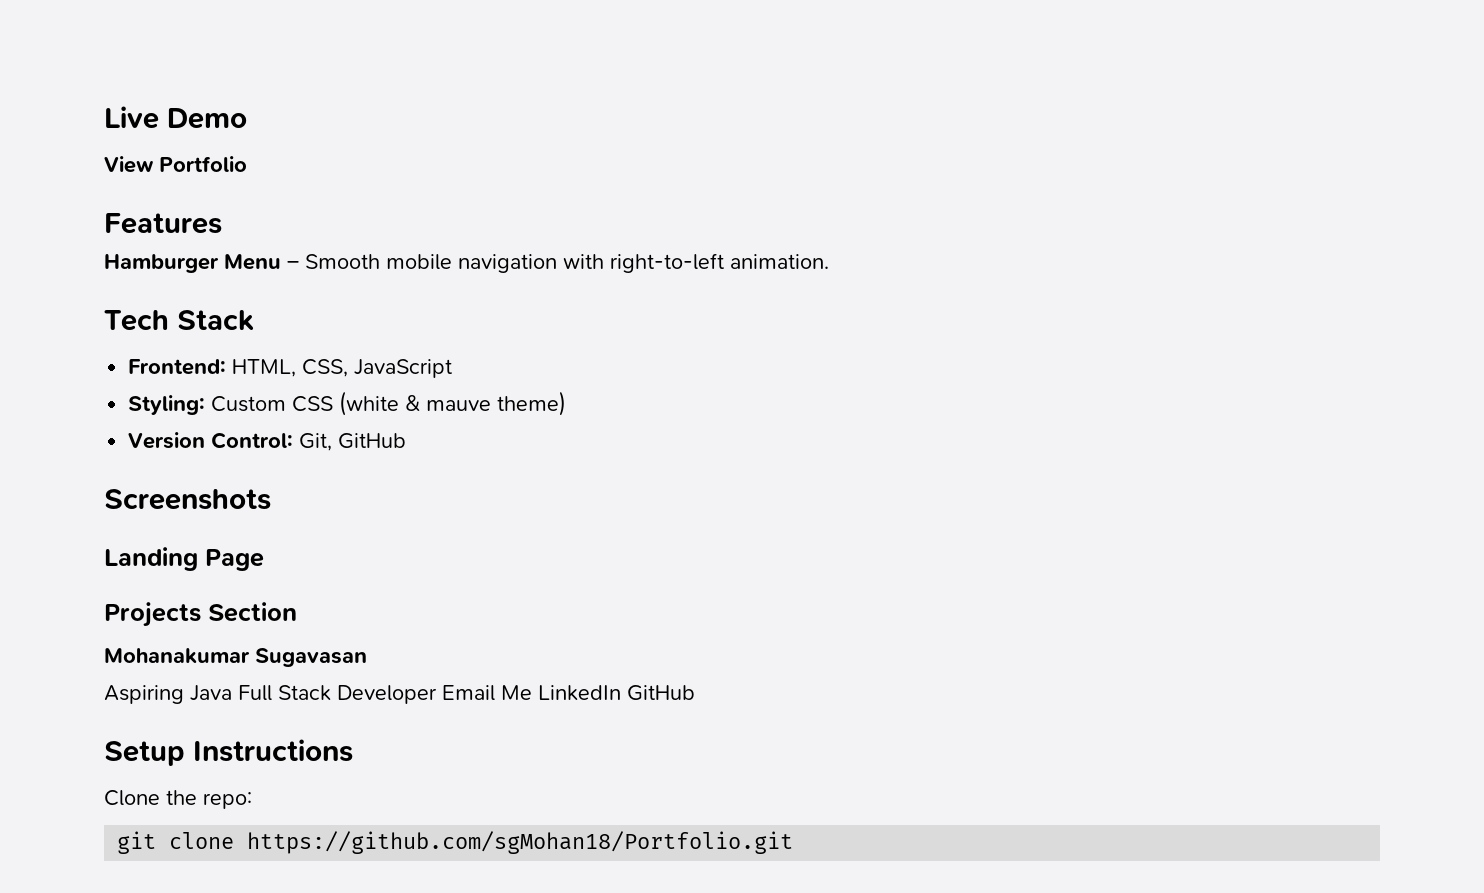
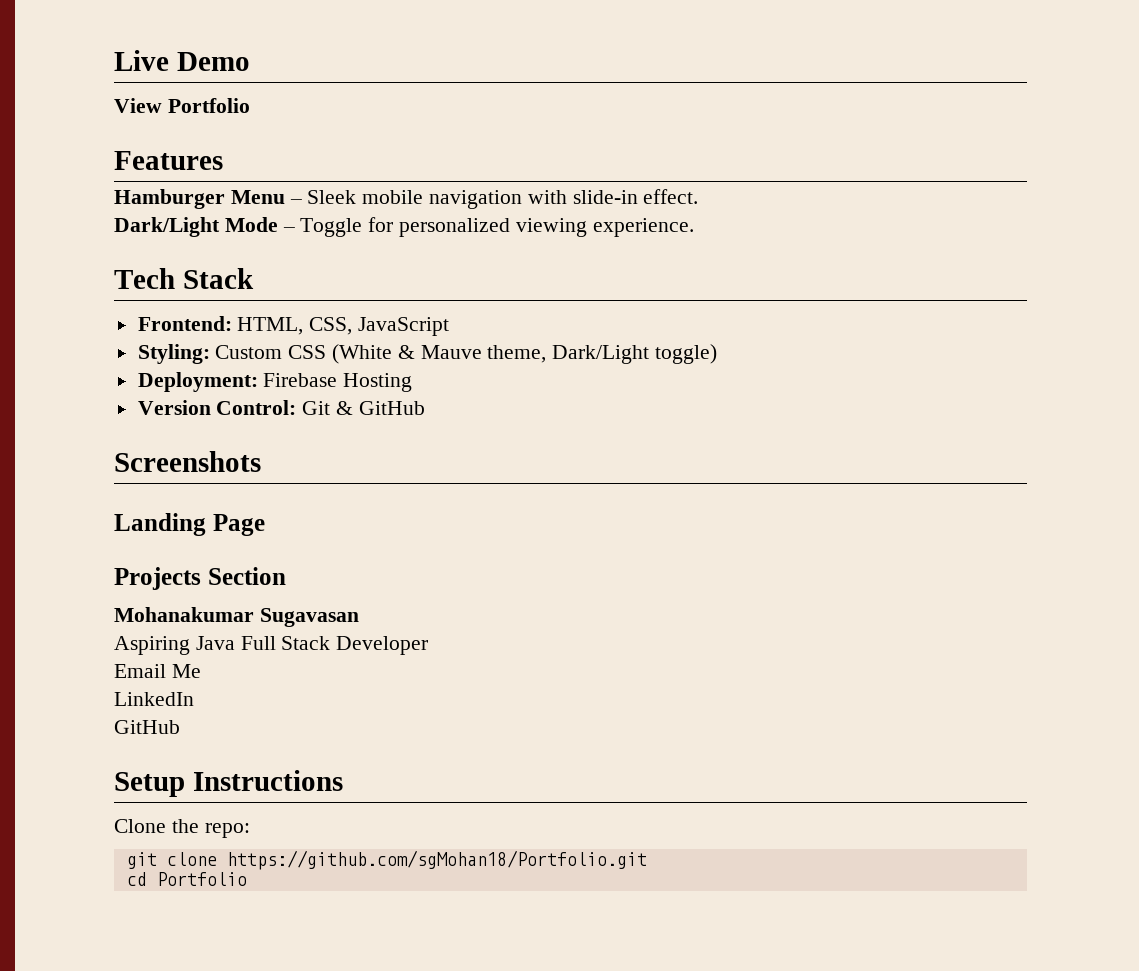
- Hamburger Menu – Smooth mobile navigation with right-to-left animation.
+ Hamburger Menu – Sleek mobile navigation with slide-in effect.
+ Dark/Light Mode – Toggle for personalized viewing experience.
- Styling: Custom CSS (white & mauve theme)
+ Styling: Custom CSS (White & Mauve theme, Dark/Light toggle)
+ Deployment: Firebase Hosting
- Version Control: Git, GitHub
+ Version Control: Git & GitHub
- Aspiring Java Full Stack Developer Email Me LinkedIn GitHub
+ Aspiring Java Full Stack Developer
+ Email Me
+ LinkedIn
+ GitHub
+ cd Portfolio

